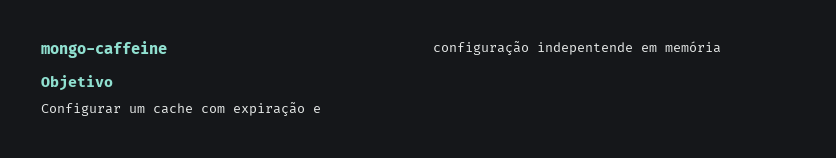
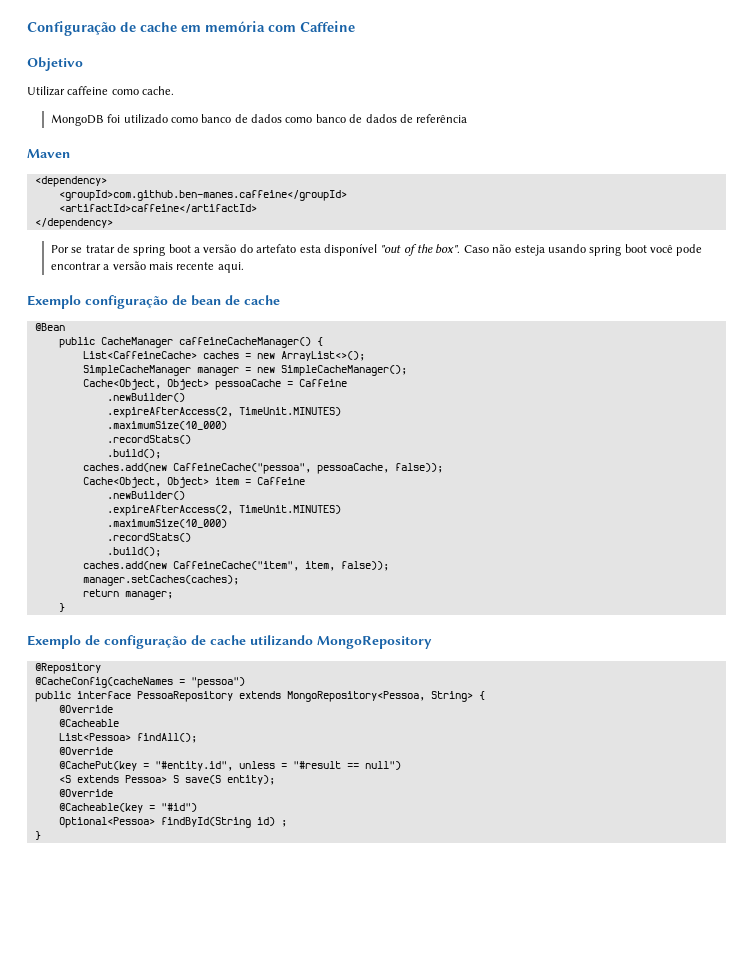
- mongo-caffeine
+ Configuração de cache em memória com Caffeine
  Objetivo
- Configurar um cache com expiração e configuração indepentende em memória
+ Utilizar caffeine como cache.
+ MongoDB foi utilizado como banco de dados como banco de dados de referência
+ Maven
+ <dependency>
+ <groupId>com.github.ben-manes.caffeine</groupId>
+ <artifactId>caffeine</artifactId>
+ </dependency>
+ Por se tratar de spring boot a versão do artefato esta disponível "out of the box". Caso não esteja usando spring boot você pode encontrar a versão mais recente aqui.
+ Exemplo configuração de bean de cache
+ @Bean
+ public CacheManager caffeineCacheManager() {
+ List<CaffeineCache> caches = new ArrayList<>();
+ SimpleCacheManager manager = new SimpleCacheManager();
+ Cache<Object, Object> pessoaCache = Caffeine
+ .newBuilder()
+ .expireAfterAccess(2, TimeUnit.MINUTES)
+ .maximumSize(10_000)
+ .recordStats()
+ .build();
+ caches.add(new CaffeineCache("pessoa", pessoaCache, false));
+ Cache<Object, Object> item = Caffeine
+ .newBuilder()
+ .expireAfterAccess(2, TimeUnit.MINUTES)
+ .maximumSize(10_000)
+ .recordStats()
+ .build();
+ caches.add(new CaffeineCache("item", item, false));
+ manager.setCaches(caches);
+ return manager;
+ }
+ Exemplo de configuração de cache utilizando MongoRepository
+ @Repository
+ @CacheConfig(cacheNames = "pessoa")
+ public interface PessoaRepository extends MongoRepository<Pessoa, String> {
+ @Override
+ @Cacheable
+ List<Pessoa> findAll();
+ @Override
+ @CachePut(key = "#entity.id", unless = "#result == null")
+ <S extends Pessoa> S save(S entity);
+ @Override
+ @Cacheable(key = "#id")
+ Optional<Pessoa> findById(String id) ;
+ }

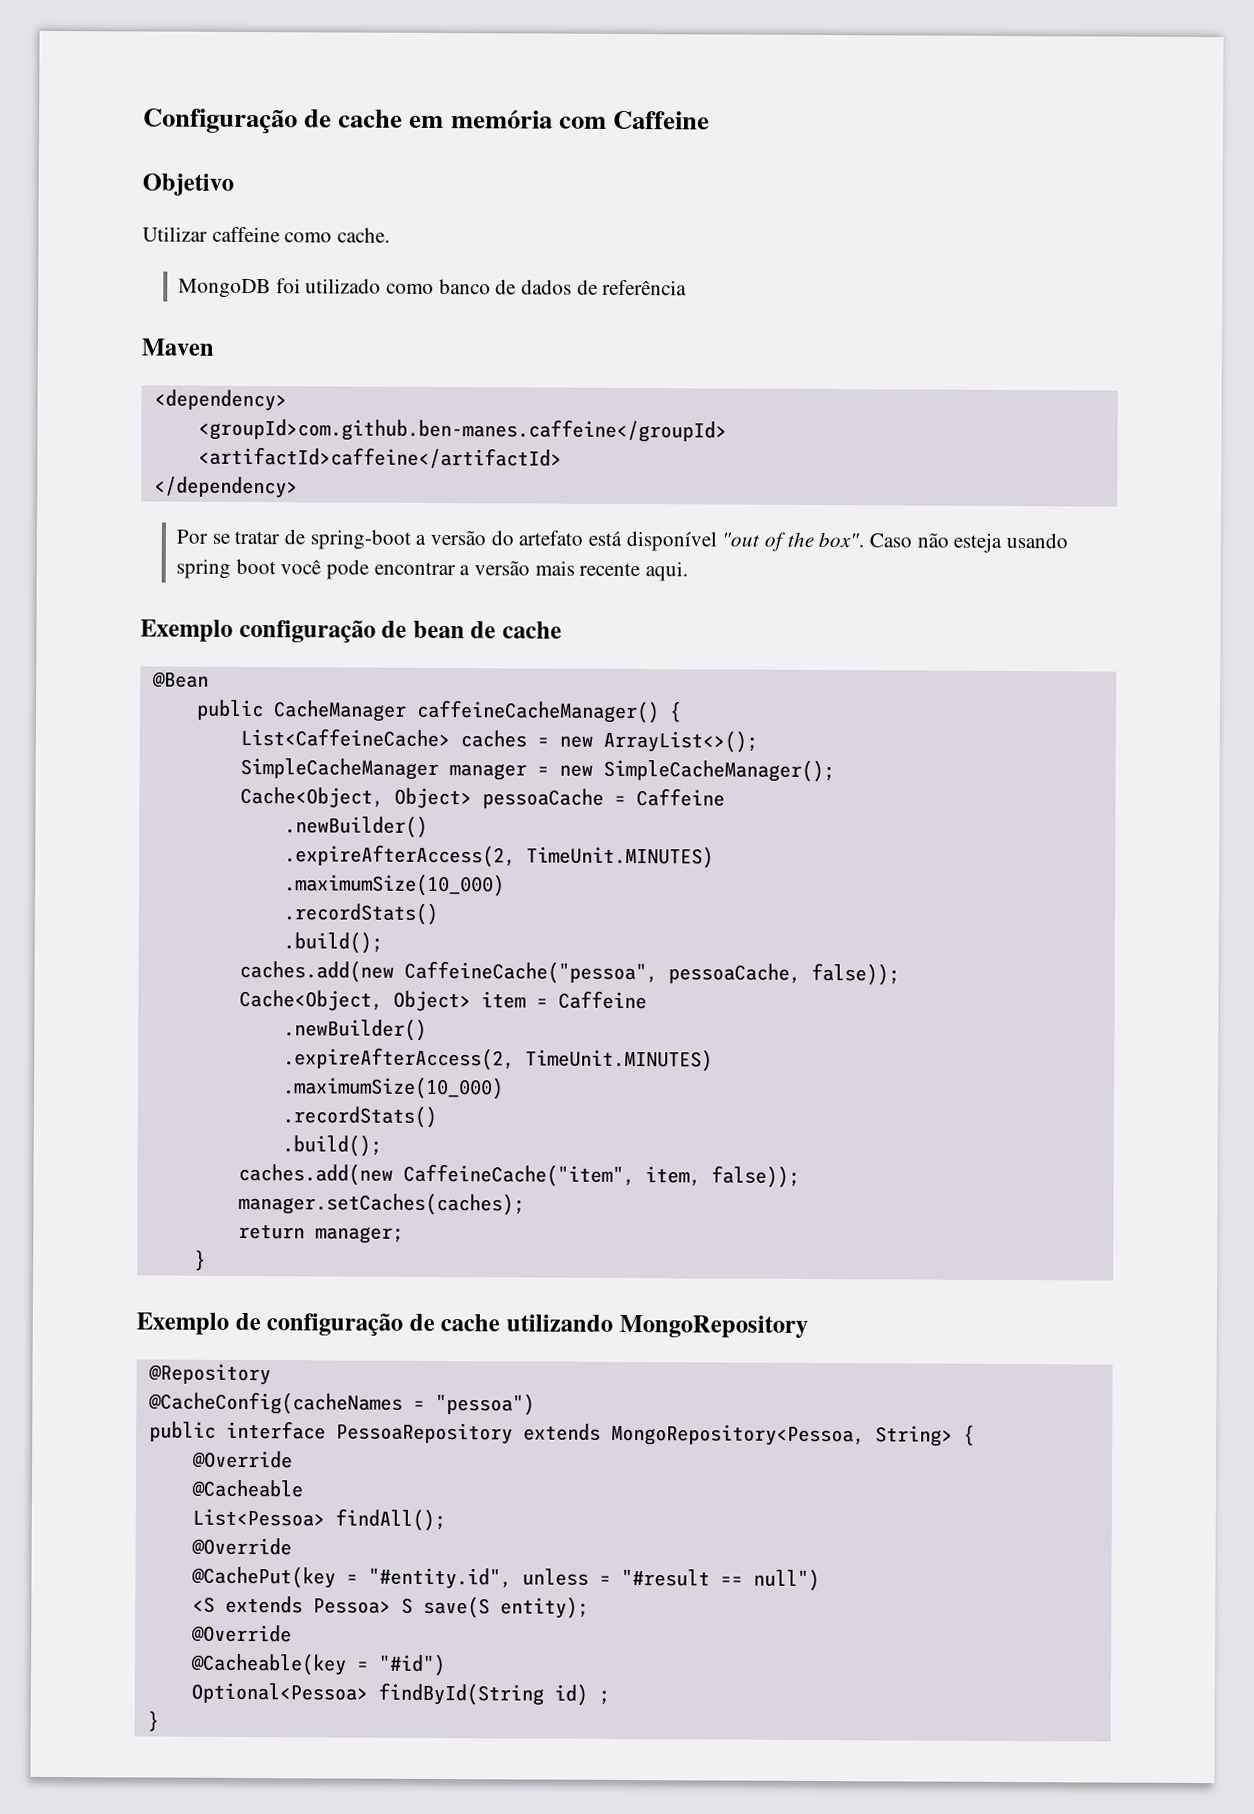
- MongoDB foi utilizado como banco de dados como banco de dados de referência
+ MongoDB foi utilizado como banco de dados de referência
- Por se tratar de spring boot a versão do artefato esta disponível "out of the box".
+ Por se tratar de spring-boot a versão do artefato está disponível "out of the box".

